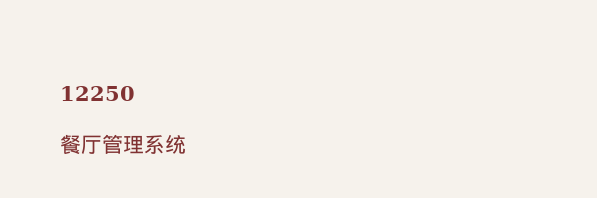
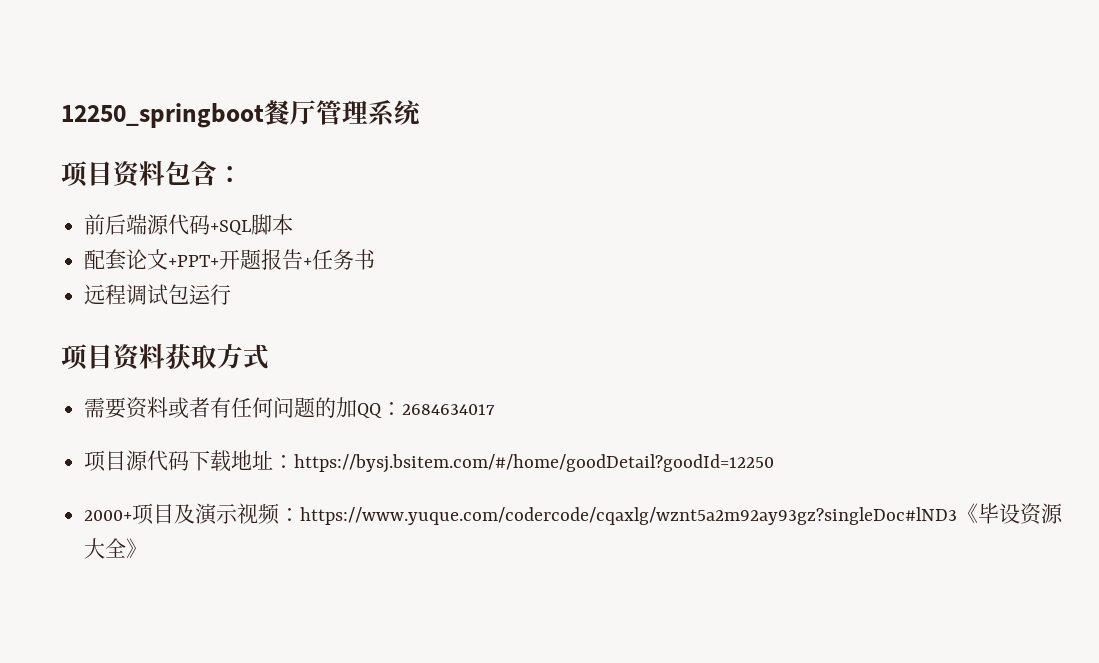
- 12250
- 餐厅管理系统
+ 12250_springboot餐厅管理系统
+ 项目资料包含：
+ 前后端源代码+SQL脚本
+ 配套论文+PPT+开题报告+任务书
+ 远程调试包运行
+ 项目资料获取方式
+ 需要资料或者有任何问题的加QQ：2684634017
+ 项目源代码下载地址：https://bysj.bsitem.com/#/home/goodDetail?goodId=12250
+ 2000+项目及演示视频：https://www.yuque.com/codercode/cqaxlg/wznt5a2m92ay93gz?singleDoc#lND3《毕设资源大全》

